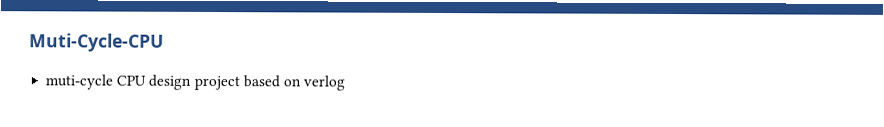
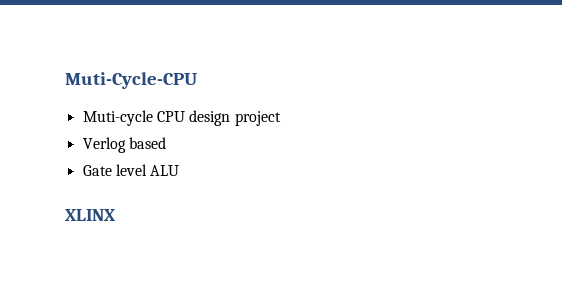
- muti-cycle CPU design project based on verlog
+ Muti-cycle CPU design project
+ Verlog based
+ Gate level ALU
+ XLINX

